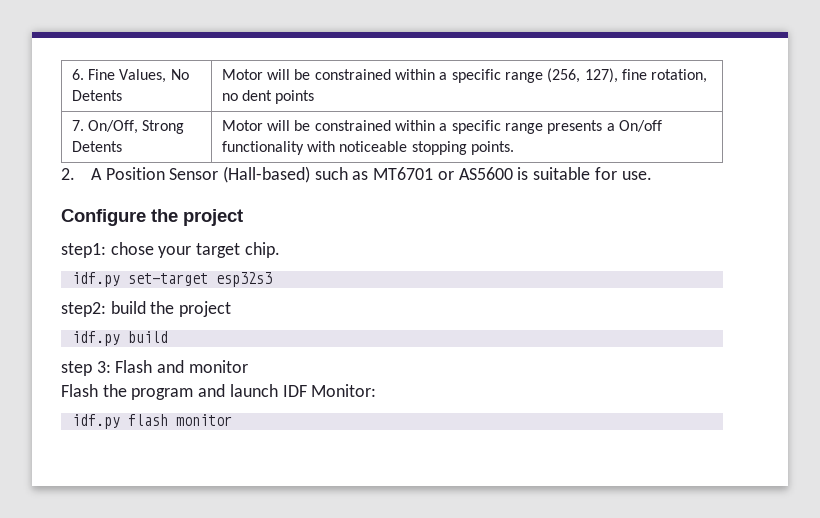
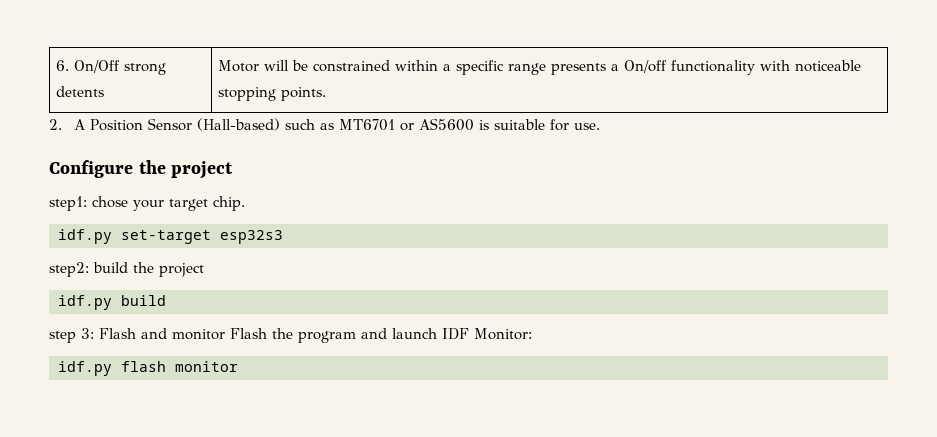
- 6. Fine Values, No Detents | Motor will be constrained within a specific range (256, 127), fine rotation, no dent points
- 7. On/Off, Strong Detents | Motor will be constrained within a specific range presents a On/off functionality with noticeable stopping points.
+ 6. On/Off strong detents | Motor will be constrained within a specific range presents a On/off functionality with noticeable stopping points.
- step 3: Flash and monitor
- Flash the program and launch IDF Monitor:
+ step 3: Flash and monitor Flash the program and launch IDF Monitor:

